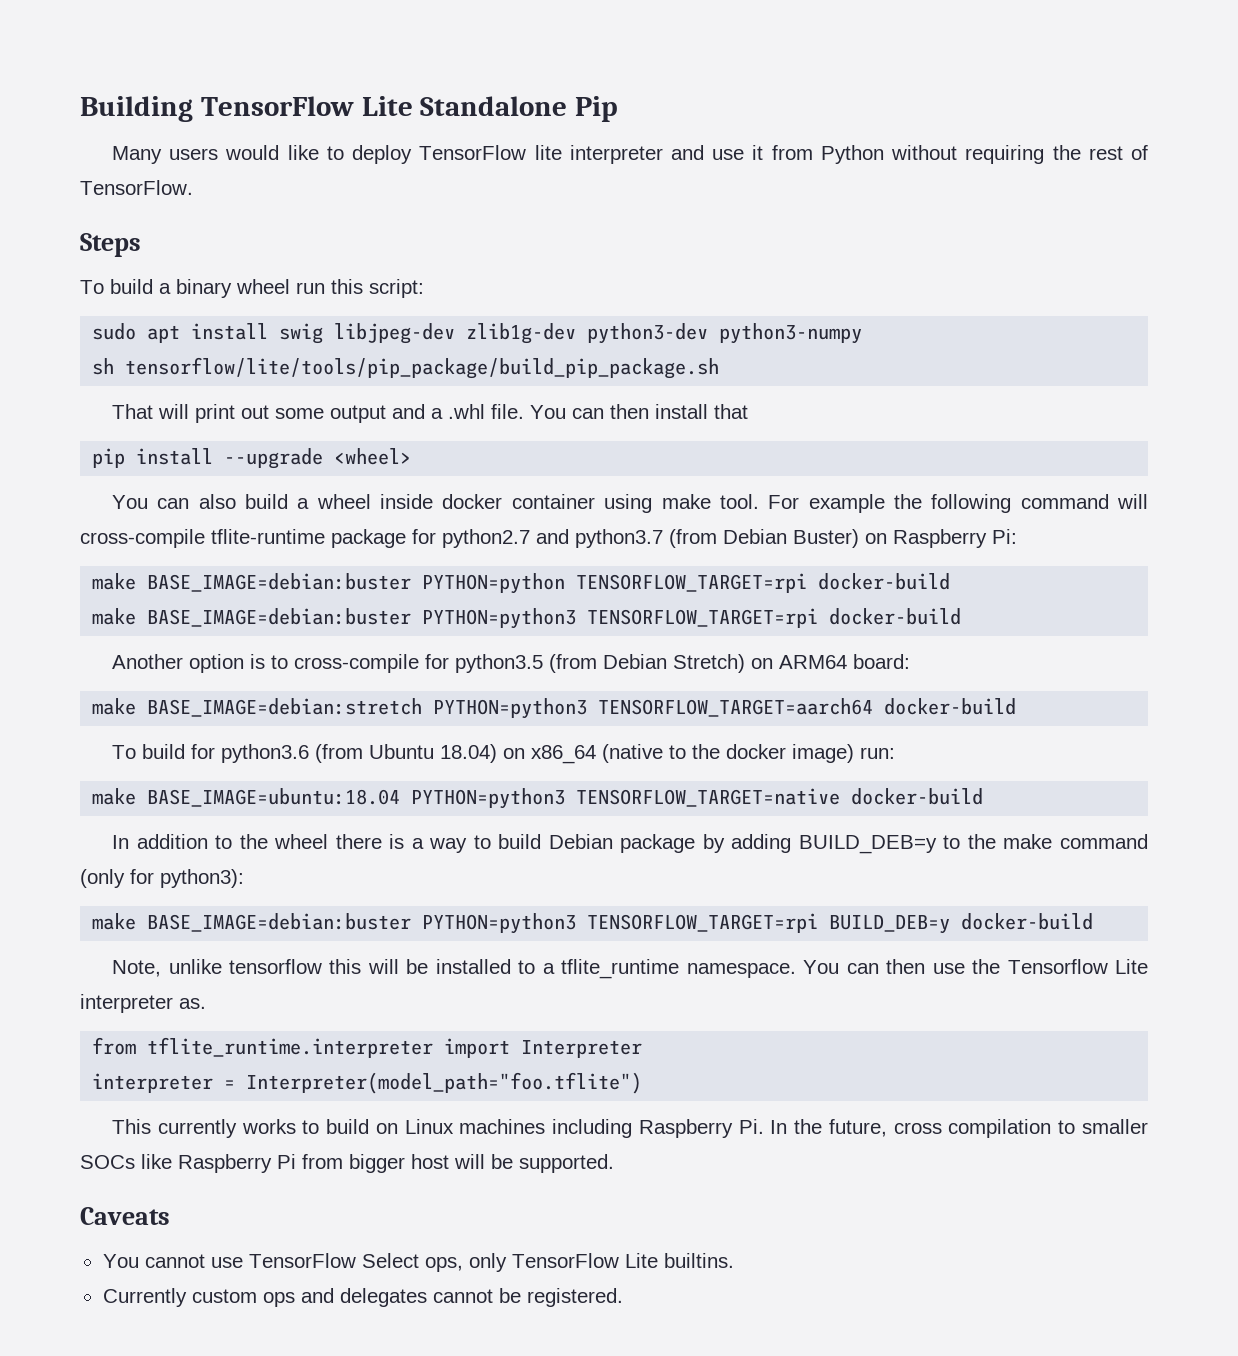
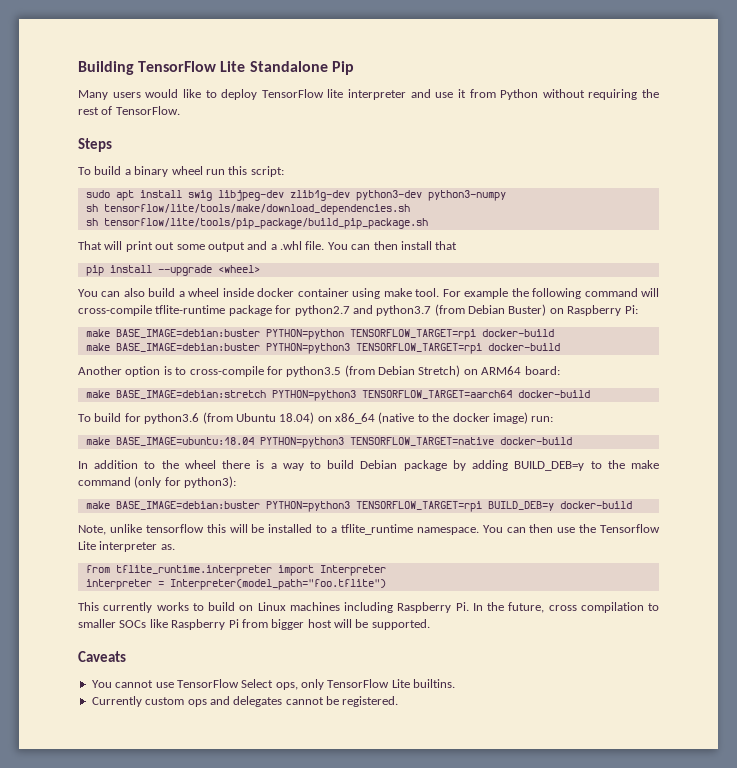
+ sh tensorflow/lite/tools/make/download_dependencies.sh

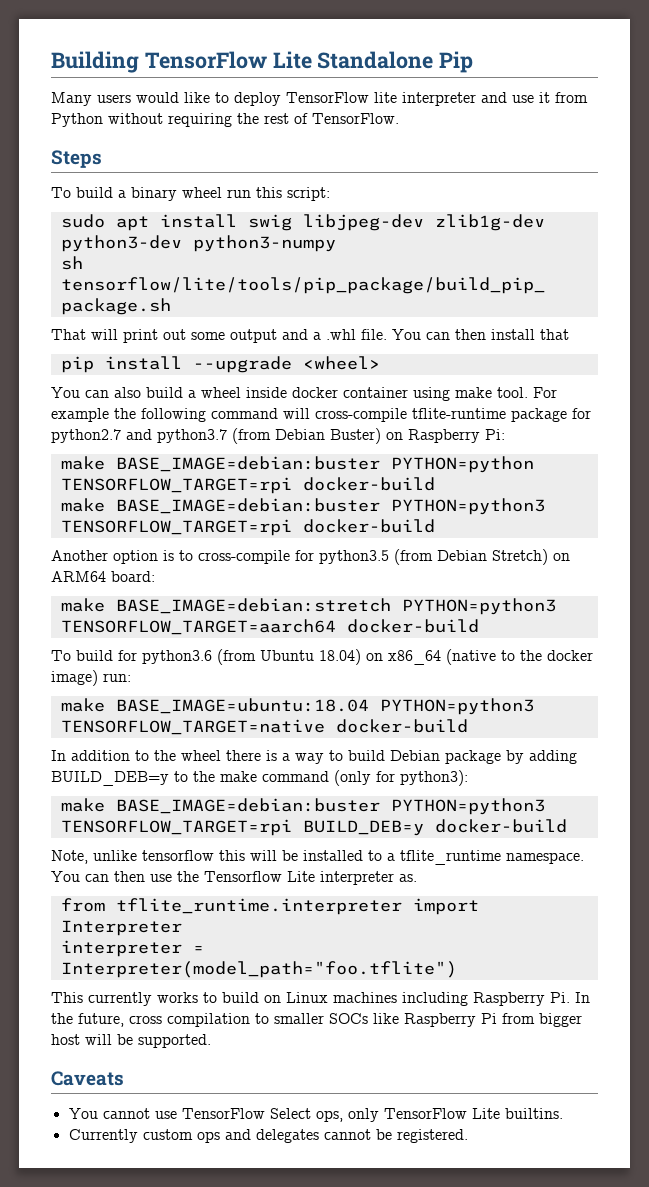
- sh tensorflow/lite/tools/make/download_dependencies.sh

